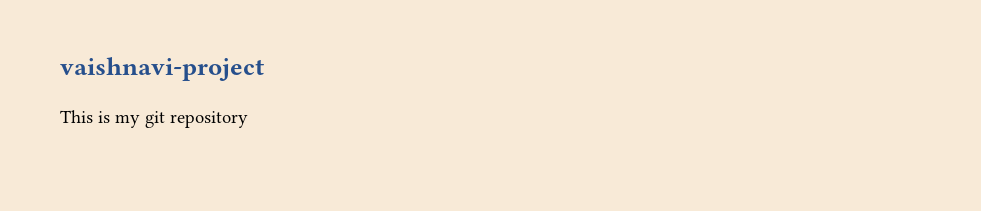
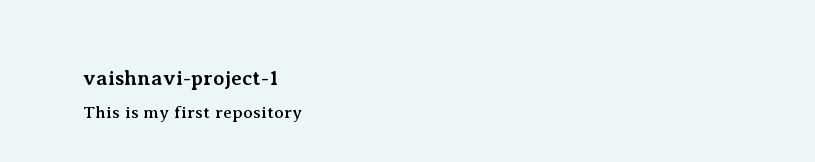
- vaishnavi-project
+ vaishnavi-project-1
- This is my git repository
+ This is my first repository

